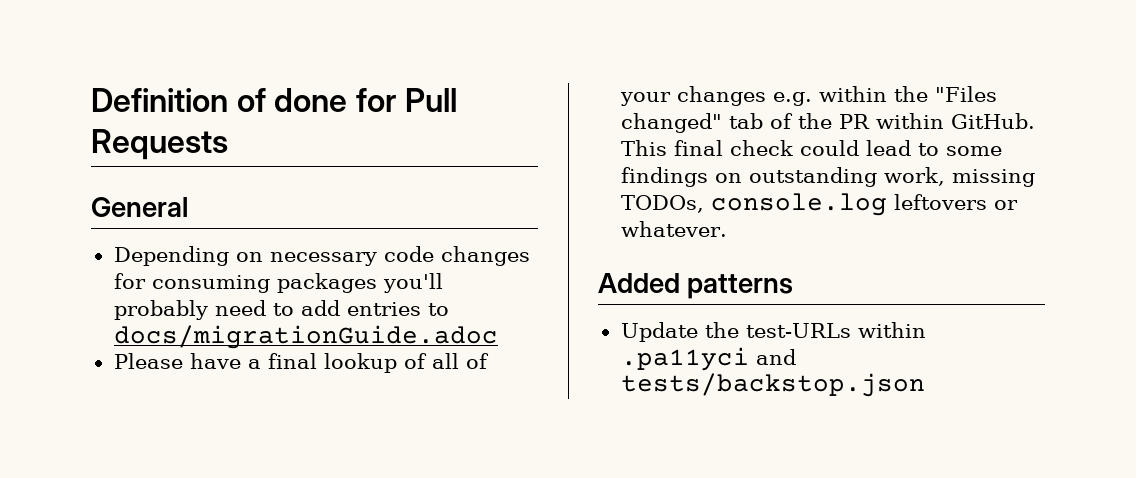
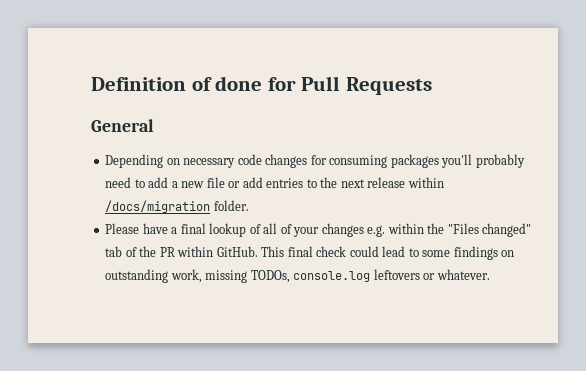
- Depending on necessary code changes for consuming packages you'll probably need to add entries to docs/migrationGuide.adoc
+ Depending on necessary code changes for consuming packages you'll probably need to add a new file or add entries to the next release within /docs/migration folder.
- Added patterns
- Update the test-URLs within .pa11yci and tests/backstop.json

